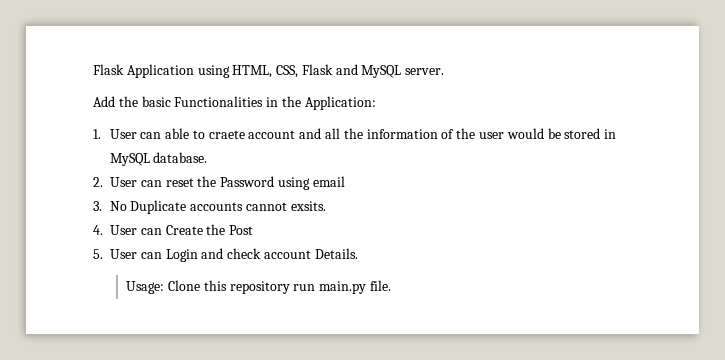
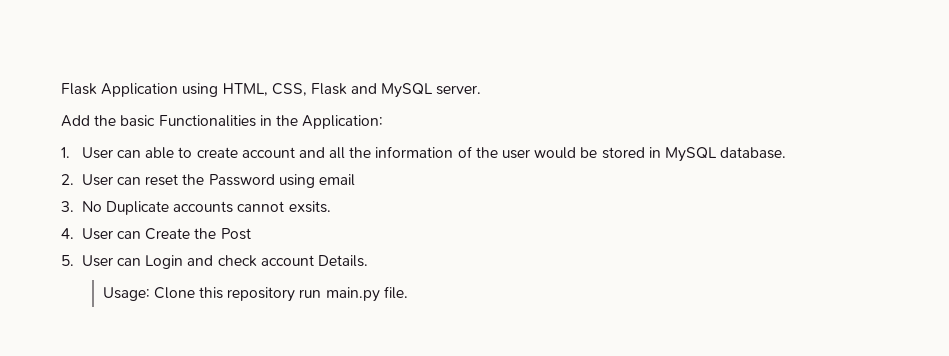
- 1. User can able to craete account and all the information of the user would be stored in MySQL database.
+ 1. User can able to create account and all the information of the user would be stored in MySQL database.

